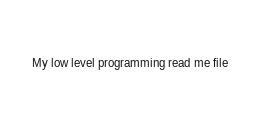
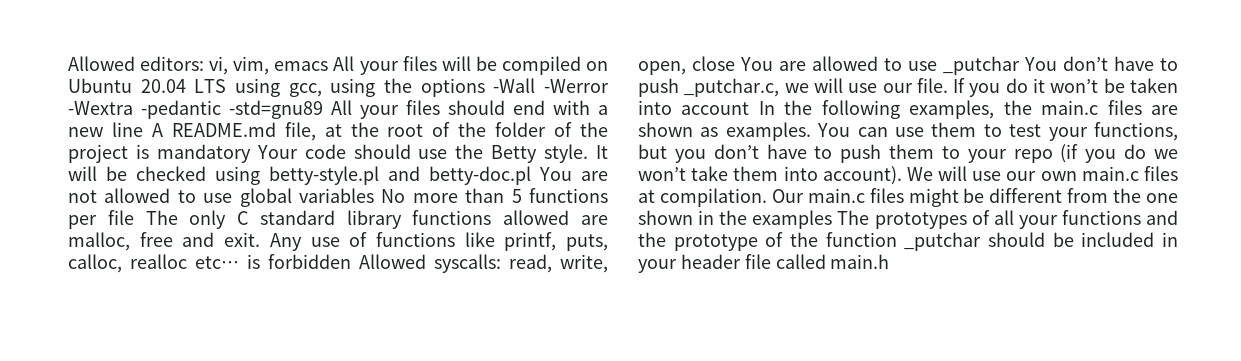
- My low level programming read me file
+ Allowed editors: vi, vim, emacs All your files will be compiled on Ubuntu 20.04 LTS using gcc, using the options -Wall -Werror -Wextra -pedantic -std=gnu89 All your files should end with a new line A README.md file, at the root of the folder of the project is mandatory Your code should use the Betty style. It will be checked using betty-style.pl and betty-doc.pl You are not allowed to use global variables No more than 5 functions per file The only C standard library functions allowed are malloc, free and exit. Any use of functions like printf, puts, calloc, realloc etc… is forbidden Allowed syscalls: read, write, open, close You are allowed to use _putchar You don’t have to push _putchar.c, we will use our file. If you do it won’t be taken into account In the following examples, the main.c files are shown as examples. You can use them to test your functions, but you don’t have to push them to your repo (if you do we won’t take them into account). We will use our own main.c files at compilation. Our main.c files might be different from the one shown in the examples The prototypes of all your functions and the prototype of the function _putchar should be included in your header file called main.h

